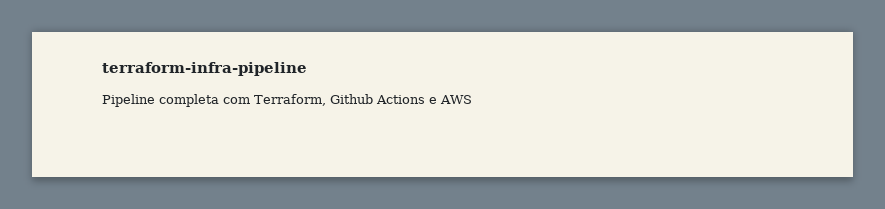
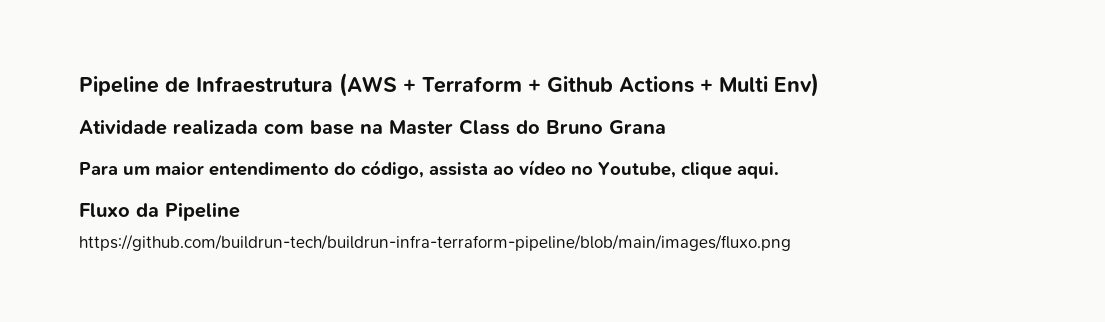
- terraform-infra-pipeline
- Pipeline completa com Terraform, Github Actions e AWS
+ Pipeline de Infraestrutura (AWS + Terraform + Github Actions + Multi Env)
+ Atividade realizada com base na Master Class do Bruno Grana
+ Para um maior entendimento do código, assista ao vídeo no Youtube, clique aqui.
+ Fluxo da Pipeline
+ https://github.com/buildrun-tech/buildrun-infra-terraform-pipeline/blob/main/images/fluxo.png

